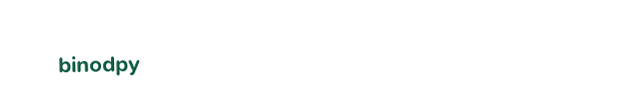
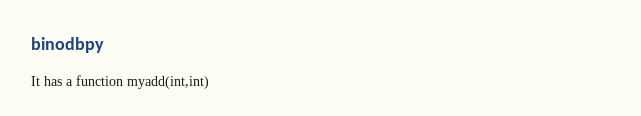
- binodpy
+ binodbpy
+ It has a function myadd(int,int)

